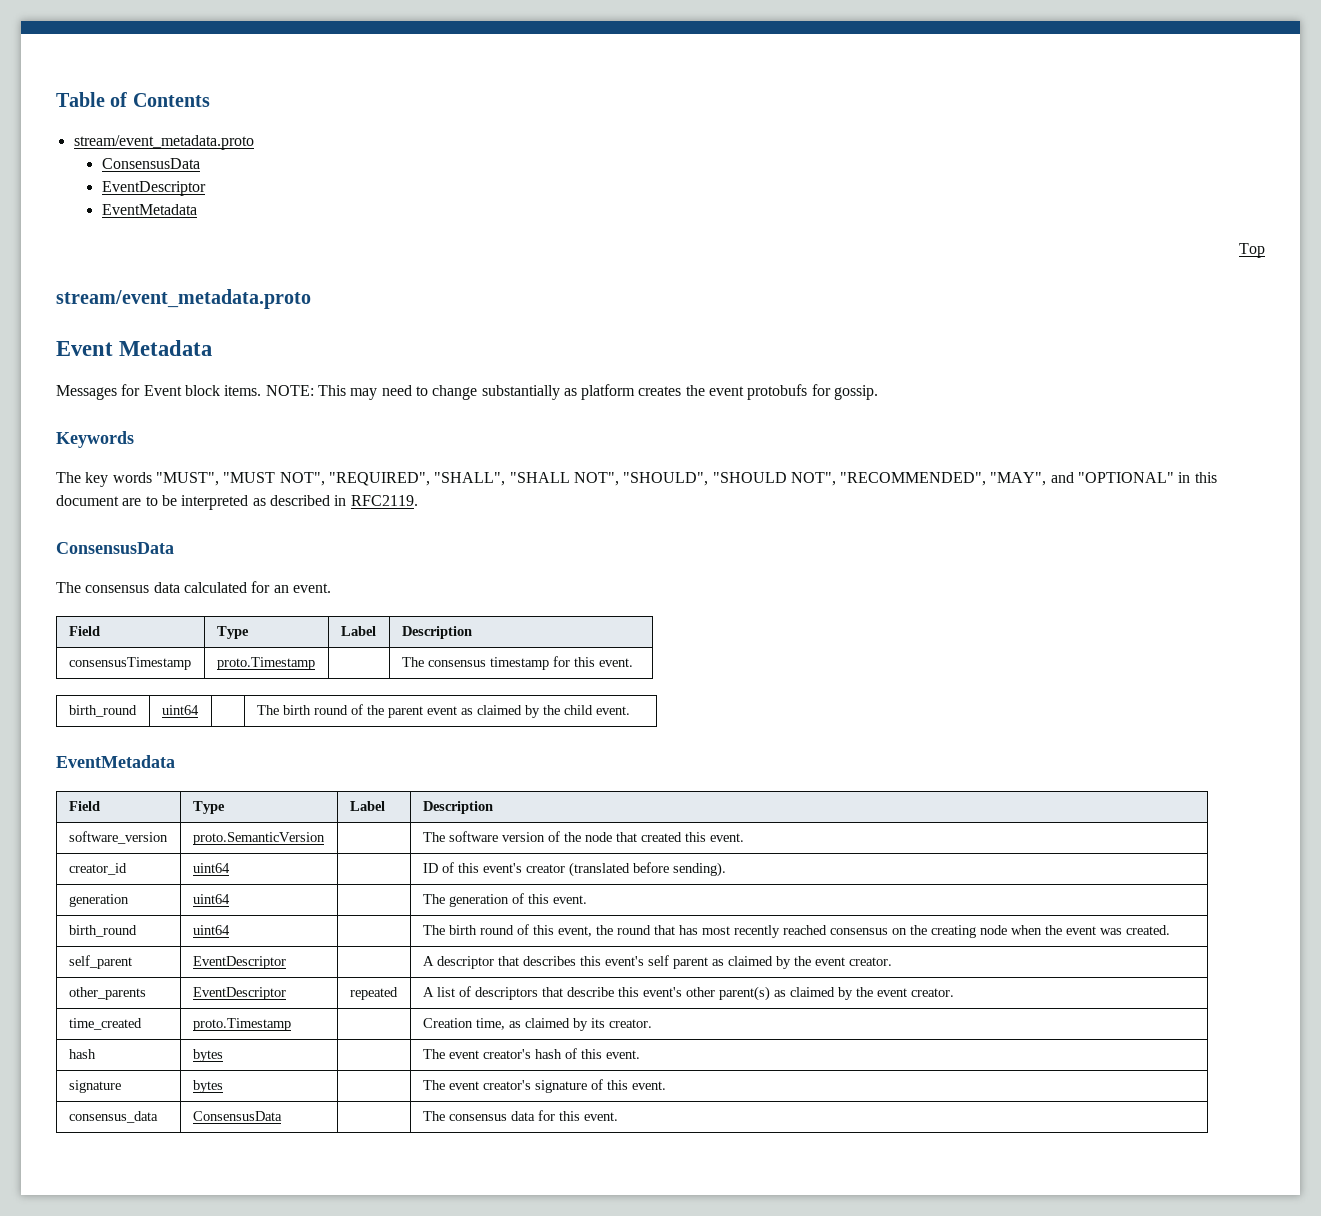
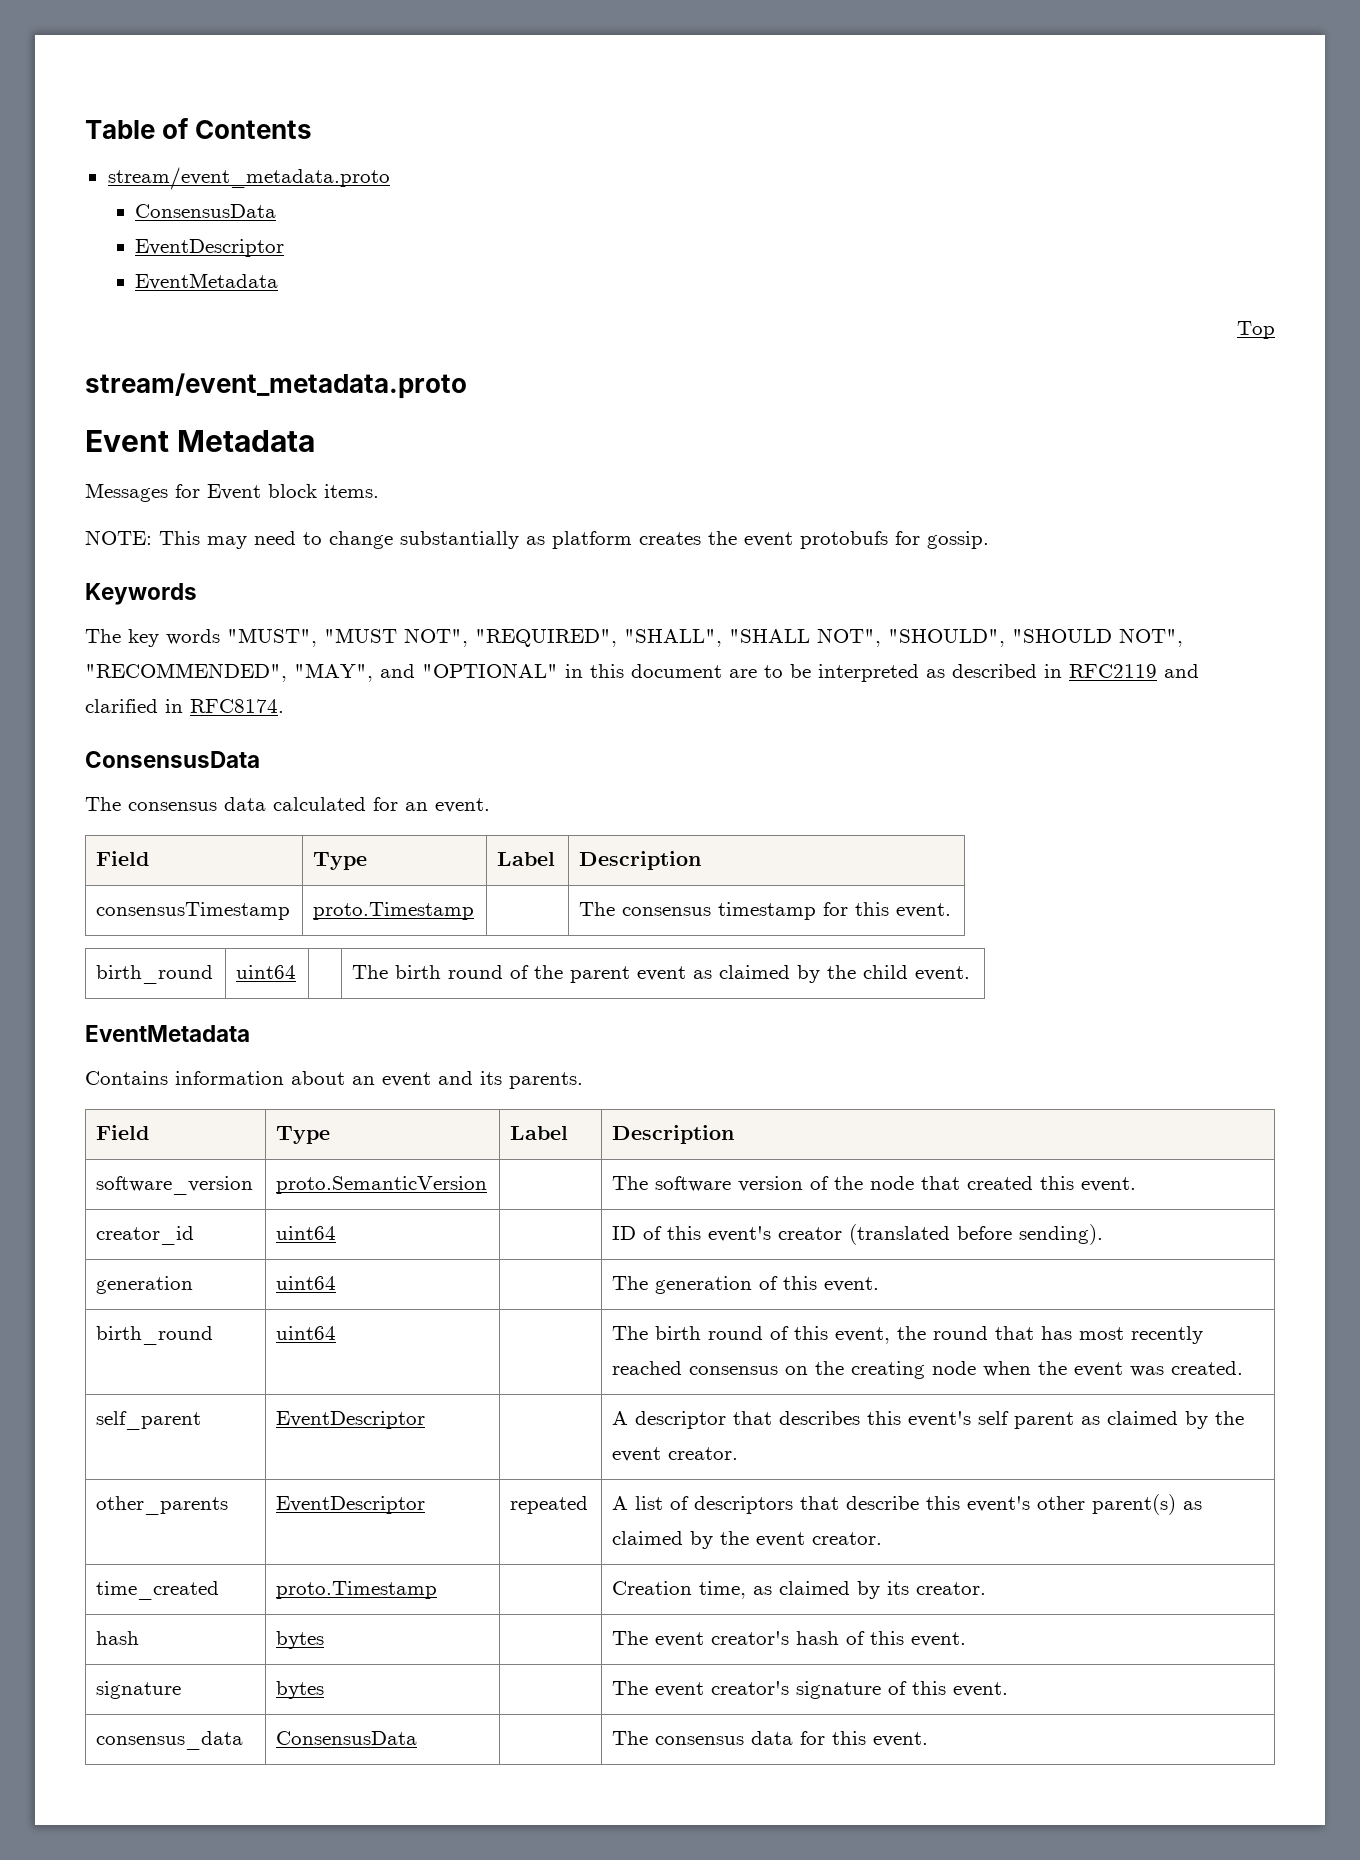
- Messages for Event block items. NOTE: This may need to change substantially as platform creates the event protobufs for gossip.
+ Messages for Event block items.
+ NOTE: This may need to change substantially as platform creates the event protobufs for gossip.
- The key words "MUST", "MUST NOT", "REQUIRED", "SHALL", "SHALL NOT", "SHOULD", "SHOULD NOT", "RECOMMENDED", "MAY", and "OPTIONAL" in this document are to be interpreted as described in RFC2119.
+ The key words "MUST", "MUST NOT", "REQUIRED", "SHALL", "SHALL NOT", "SHOULD", "SHOULD NOT", "RECOMMENDED", "MAY", and "OPTIONAL" in this document are to be interpreted as described in RFC2119 and clarified in RFC8174.
+ Contains information about an event and its parents.

